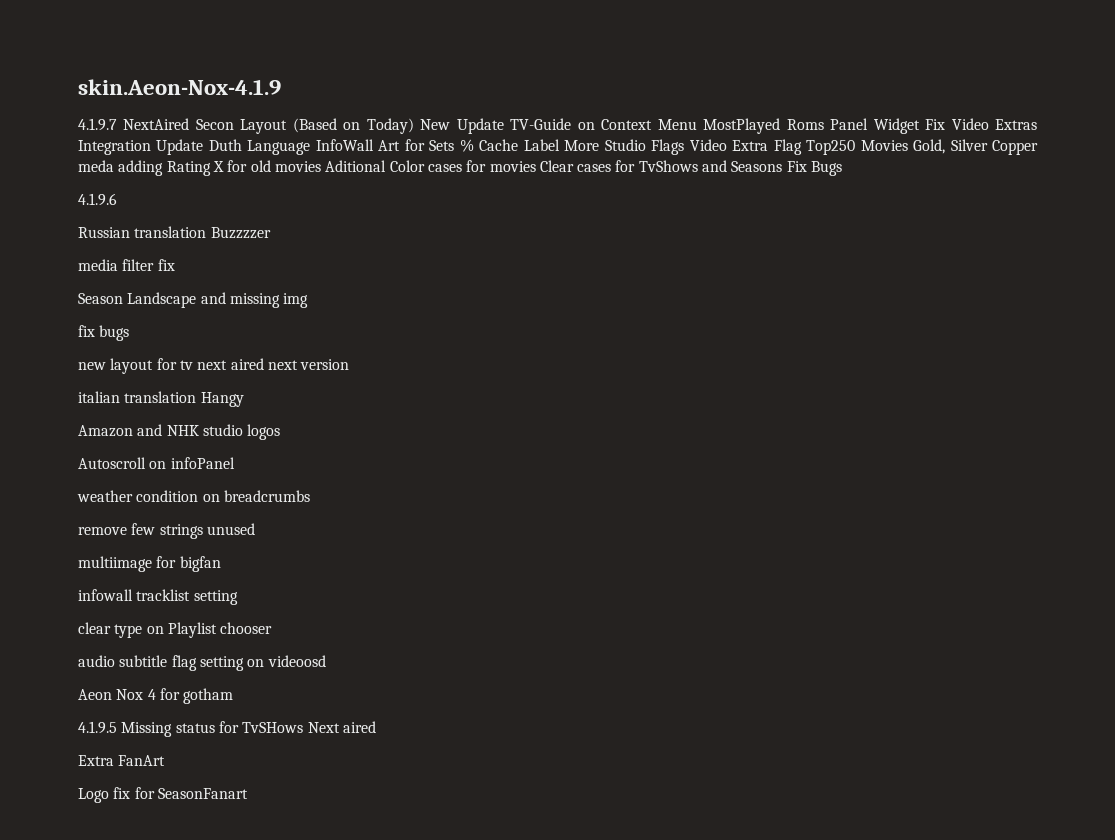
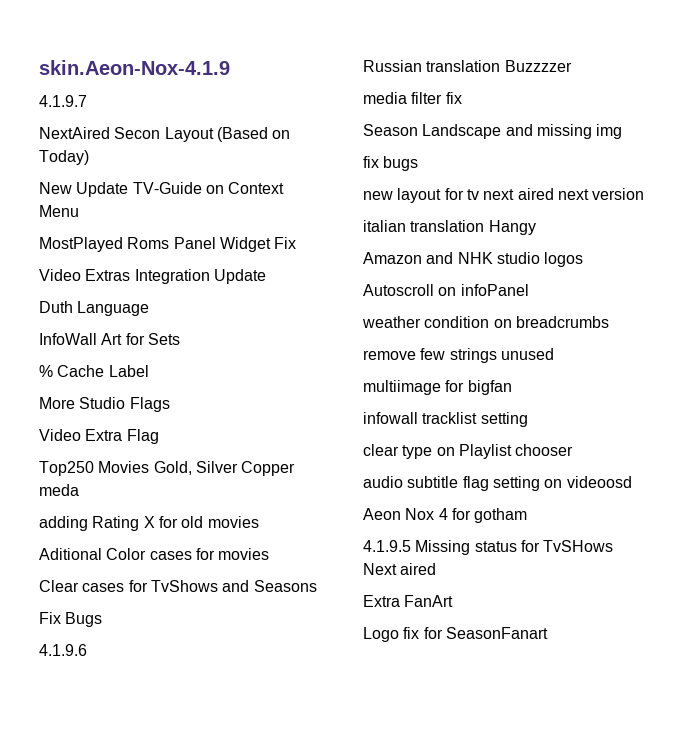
- 4.1.9.7 NextAired Secon Layout (Based on Today) New Update TV-Guide on Context Menu MostPlayed Roms Panel Widget Fix Video Extras Integration Update Duth Language InfoWall Art for Sets % Cache Label More Studio Flags Video Extra Flag Top250 Movies Gold, Silver Copper meda adding Rating X for old movies Aditional Color cases for movies Clear cases for TvShows and Seasons Fix Bugs
+ 4.1.9.7
+ NextAired Secon Layout (Based on Today)
+ New Update TV-Guide on Context Menu
+ MostPlayed Roms Panel Widget Fix
+ Video Extras Integration Update
+ Duth Language
+ InfoWall Art for Sets
+ % Cache Label
+ More Studio Flags
+ Video Extra Flag
+ Top250 Movies Gold, Silver Copper meda
+ adding Rating X for old movies
+ Aditional Color cases for movies
+ Clear cases for TvShows and Seasons
+ Fix Bugs

